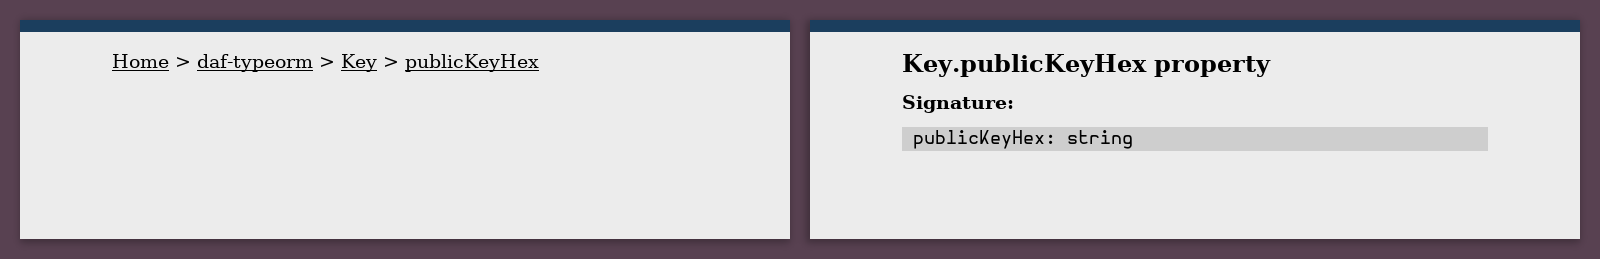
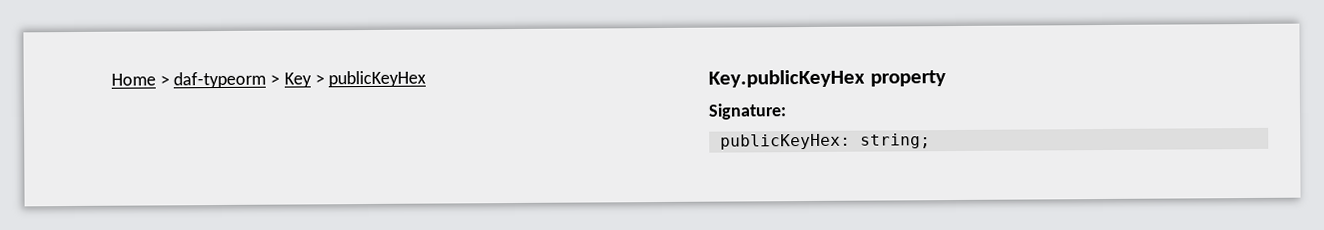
- publicKeyHex: string
+ publicKeyHex: string;

